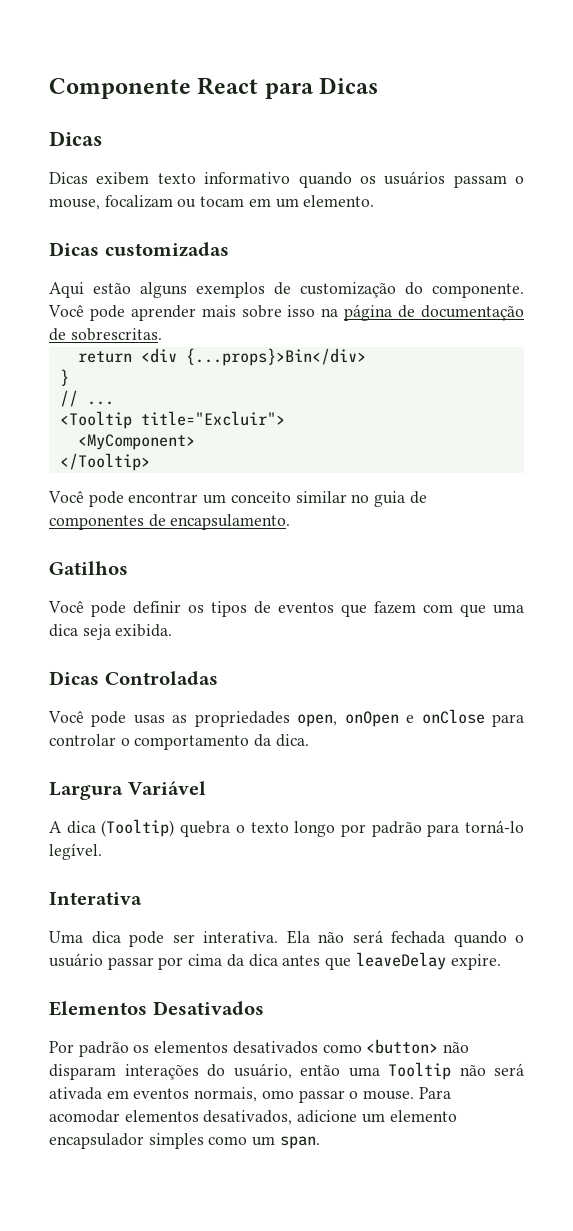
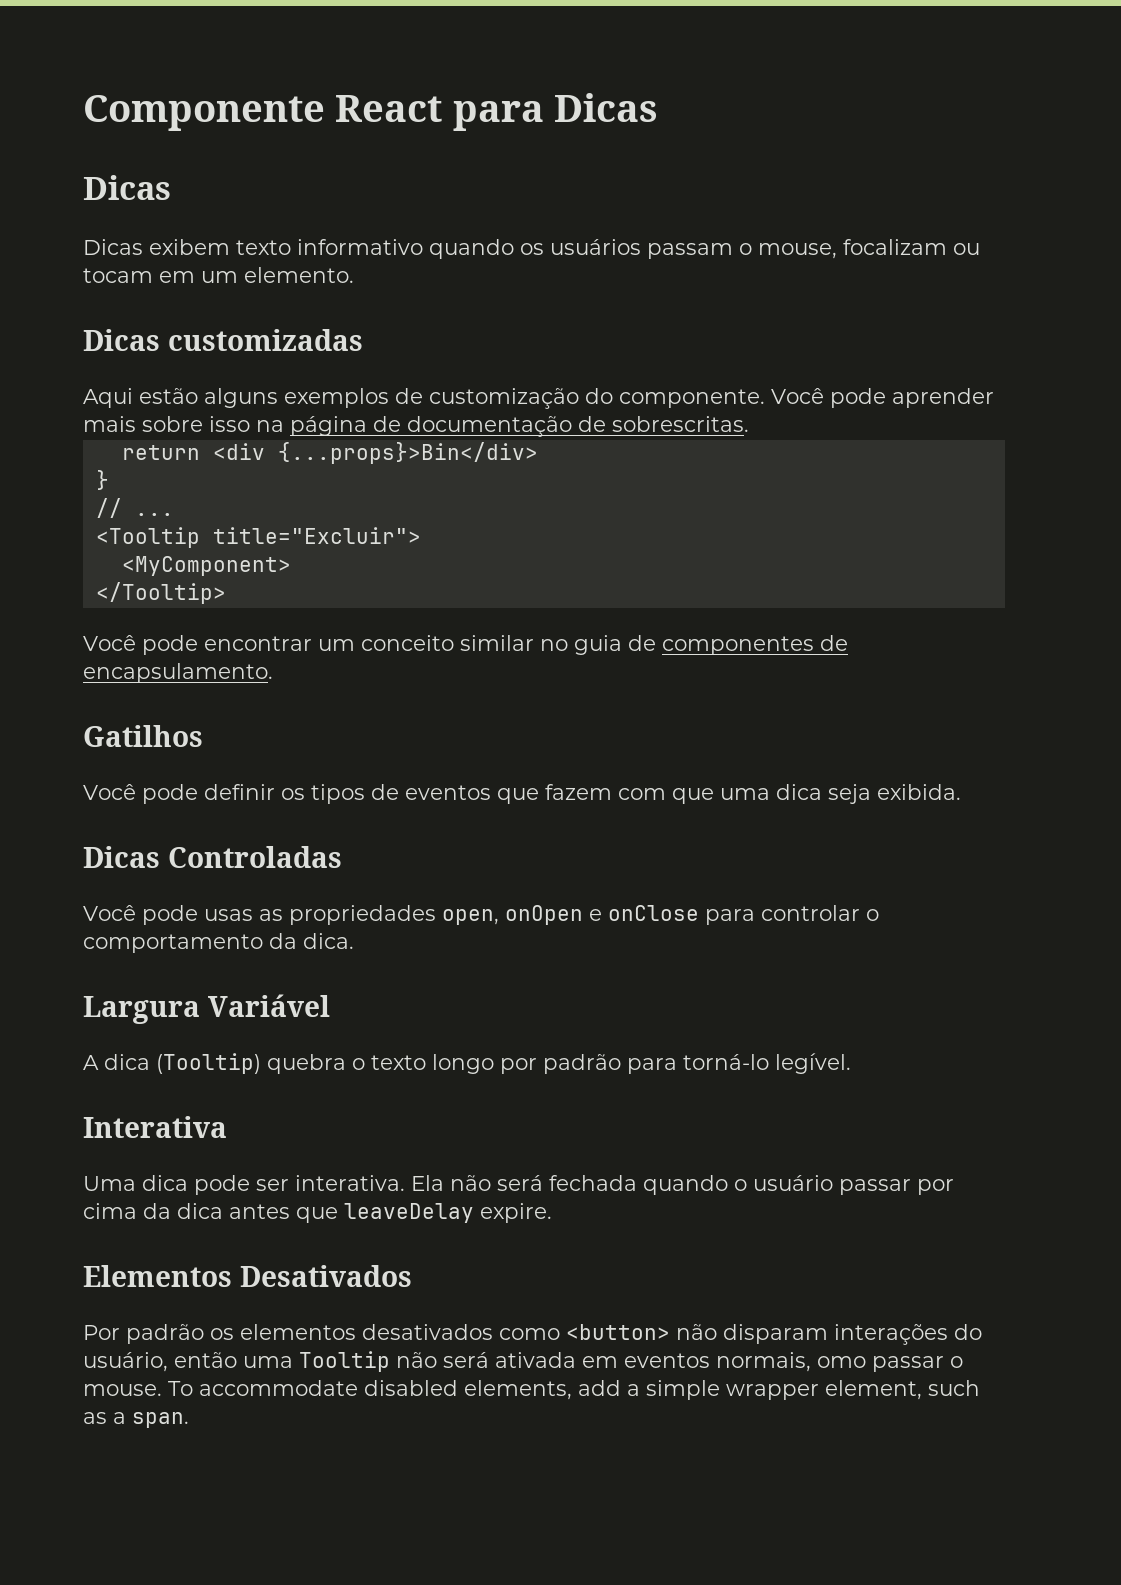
- Para acomodar elementos desativados, adicione um elemento encapsulador simples como um span.
+ To accommodate disabled elements, add a simple wrapper element, such as a span.

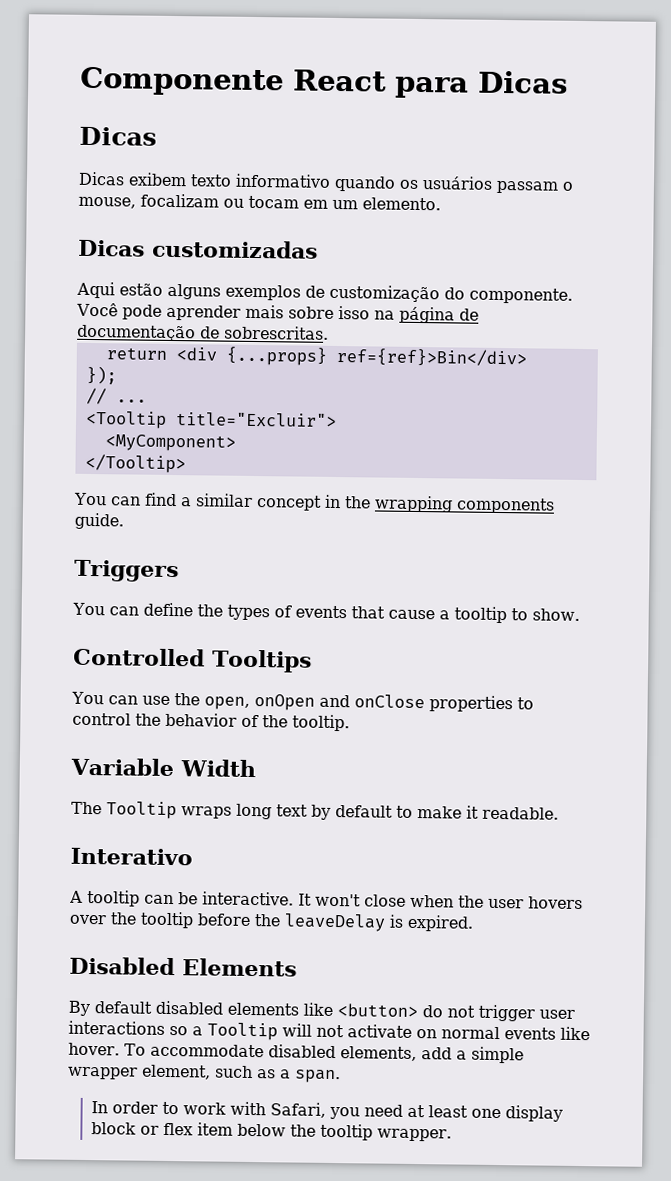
- return <div {...props}>Bin</div>
- }
+ return <div {...props} ref={ref}>Bin</div>
+ });
- Você pode encontrar um conceito similar no guia de componentes de encapsulamento.
- Gatilhos
- Você pode definir os tipos de eventos que fazem com que uma dica seja exibida.
- Dicas Controladas
- Você pode usas as propriedades open, onOpen e onClose para controlar o comportamento da dica.
- Largura Variável
- A dica (Tooltip) quebra o texto longo por padrão para torná-lo legível.
- Interativa
- Uma dica pode ser interativa. Ela não será fechada quando o usuário passar por cima da dica antes que leaveDelay expire.
- Elementos Desativados
- Por padrão os elementos desativados como <button> não disparam interações do usuário, então uma Tooltip não será ativada em eventos normais, omo passar o mouse.
+ You can find a similar concept in the wrapping components guide.
+ Triggers
+ You can define the types of events that cause a tooltip to show.
+ Controlled Tooltips
+ You can use the open, onOpen and onClose properties to control the behavior of the tooltip.
+ Variable Width
+ The Tooltip wraps long text by default to make it readable.
+ Interativo
+ A tooltip can be interactive. It won't close when the user hovers over the tooltip before the leaveDelay is expired.
+ Disabled Elements
+ By default disabled elements like <button> do not trigger user interactions so a Tooltip will not activate on normal events like hover.
+ In order to work with Safari, you need at least one display block or flex item below the tooltip wrapper.

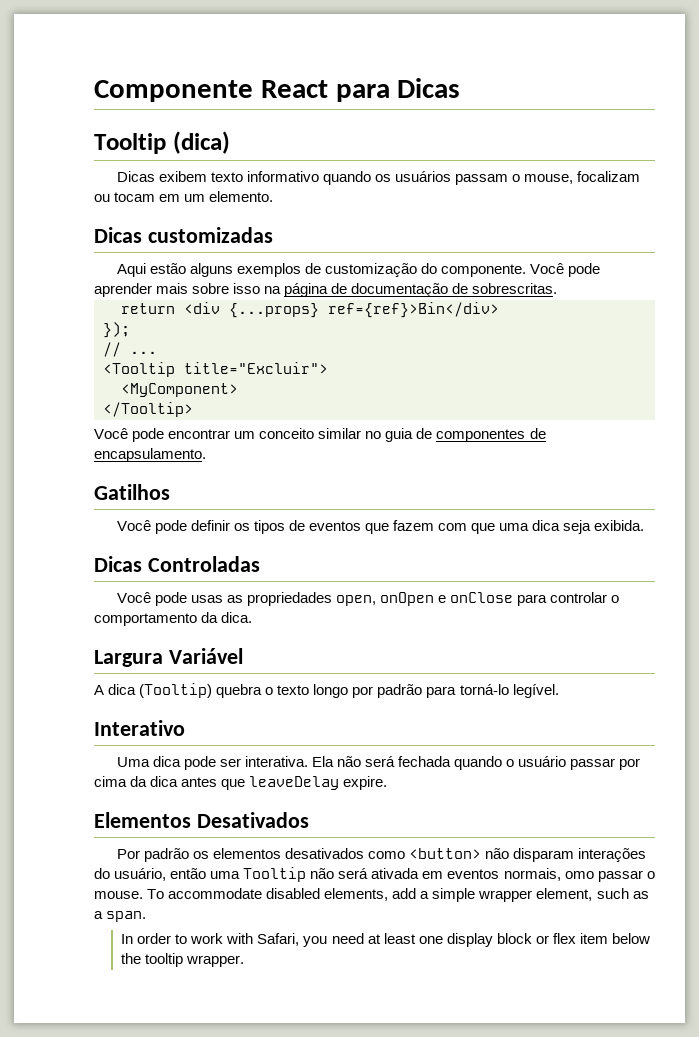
  Componente React para Dicas
- Dicas
+ Tooltip (dica)
- You can find a similar concept in the wrapping components guide.
- Triggers
- You can define the types of events that cause a tooltip to show.
- Controlled Tooltips
- You can use the open, onOpen and onClose properties to control the behavior of the tooltip.
- Variable Width
- The Tooltip wraps long text by default to make it readable.
+ Você pode encontrar um conceito similar no guia de componentes de encapsulamento.
+ Gatilhos
+ Você pode definir os tipos de eventos que fazem com que uma dica seja exibida.
+ Dicas Controladas
+ Você pode usas as propriedades open, onOpen e onClose para controlar o comportamento da dica.
+ Largura Variável
+ A dica (Tooltip) quebra o texto longo por padrão para torná-lo legível.
  Interativo
- A tooltip can be interactive. It won't close when the user hovers over the tooltip before the leaveDelay is expired.
- Disabled Elements
- By default disabled elements like <button> do not trigger user interactions so a Tooltip will not activate on normal events like hover.
+ Uma dica pode ser interativa. Ela não será fechada quando o usuário passar por cima da dica antes que leaveDelay expire.
+ Elementos Desativados
+ Por padrão os elementos desativados como <button> não disparam interações do usuário, então uma Tooltip não será ativada em eventos normais, omo passar o mouse.

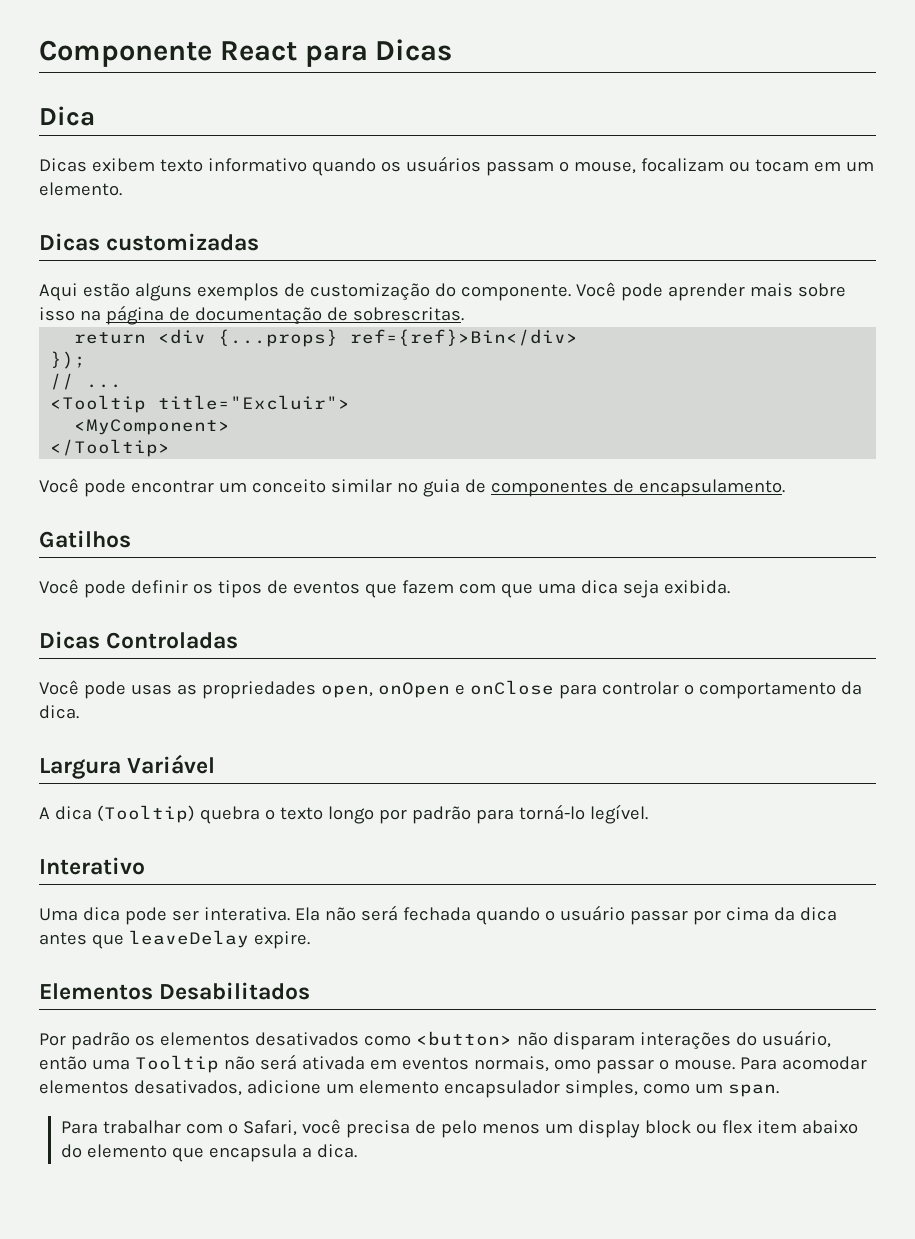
- Tooltip (dica)
+ Dica
- Elementos Desativados
+ Elementos Desabilitados
- To accommodate disabled elements, add a simple wrapper element, such as a span.
- In order to work with Safari, you need at least one display block or flex item below the tooltip wrapper.
+ Para acomodar elementos desativados, adicione um elemento encapsulador simples, como um span.
+ Para trabalhar com o Safari, você precisa de pelo menos um display block ou flex item abaixo do elemento que encapsula a dica.

